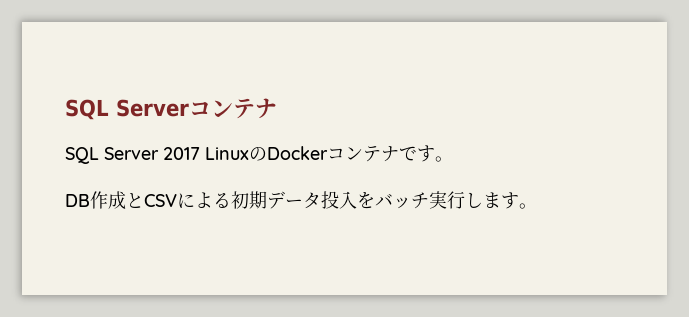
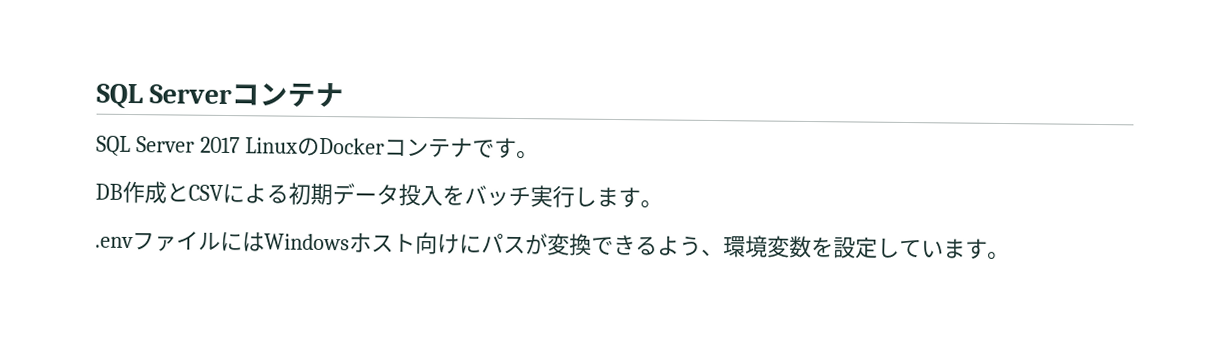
+ .envファイルにはWindowsホスト向けにパスが変換できるよう、環境変数を設定しています。

